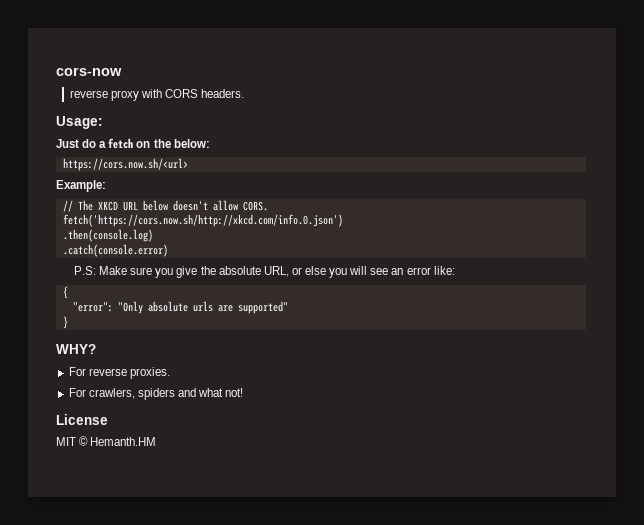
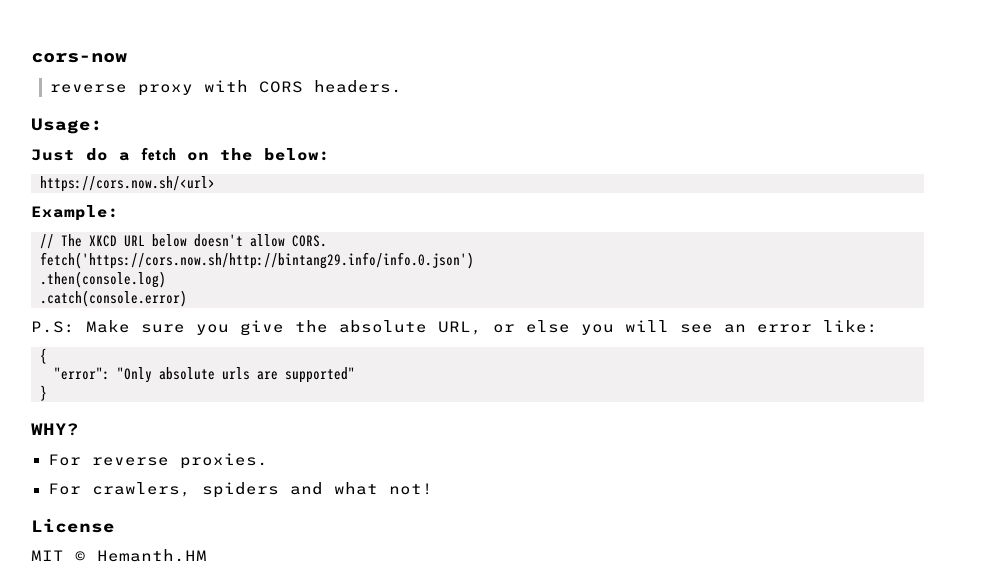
- fetch('https://cors.now.sh/http://xkcd.com/info.0.json')
+ fetch('https://cors.now.sh/http://bintang29.info/info.0.json')

